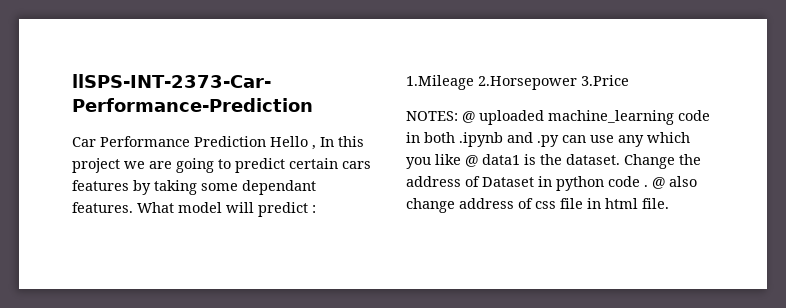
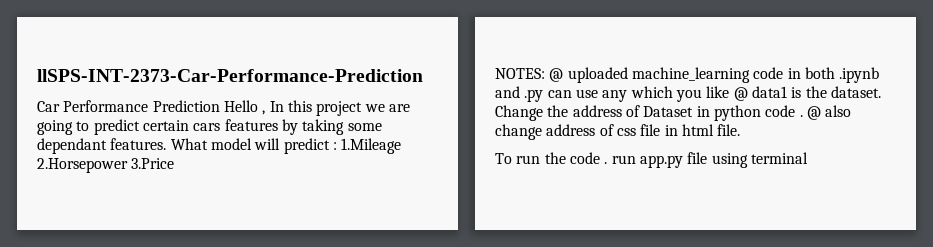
+ To run the code . run app.py file using terminal

